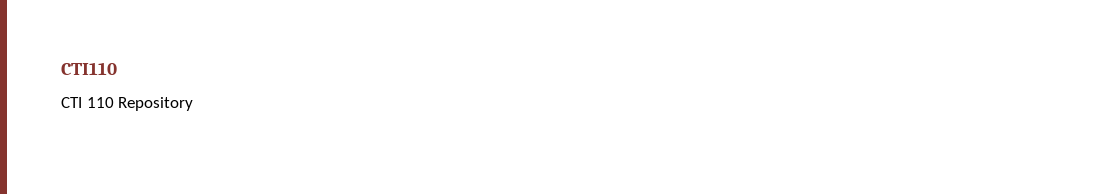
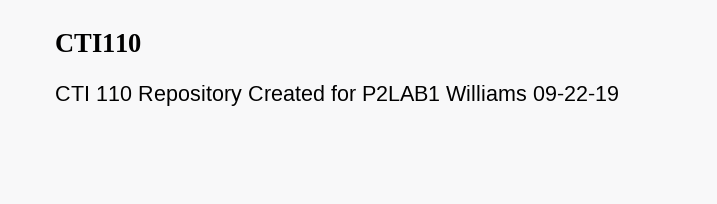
- CTI 110 Repository
+ CTI 110 Repository Created for P2LAB1 Williams 09-22-19

